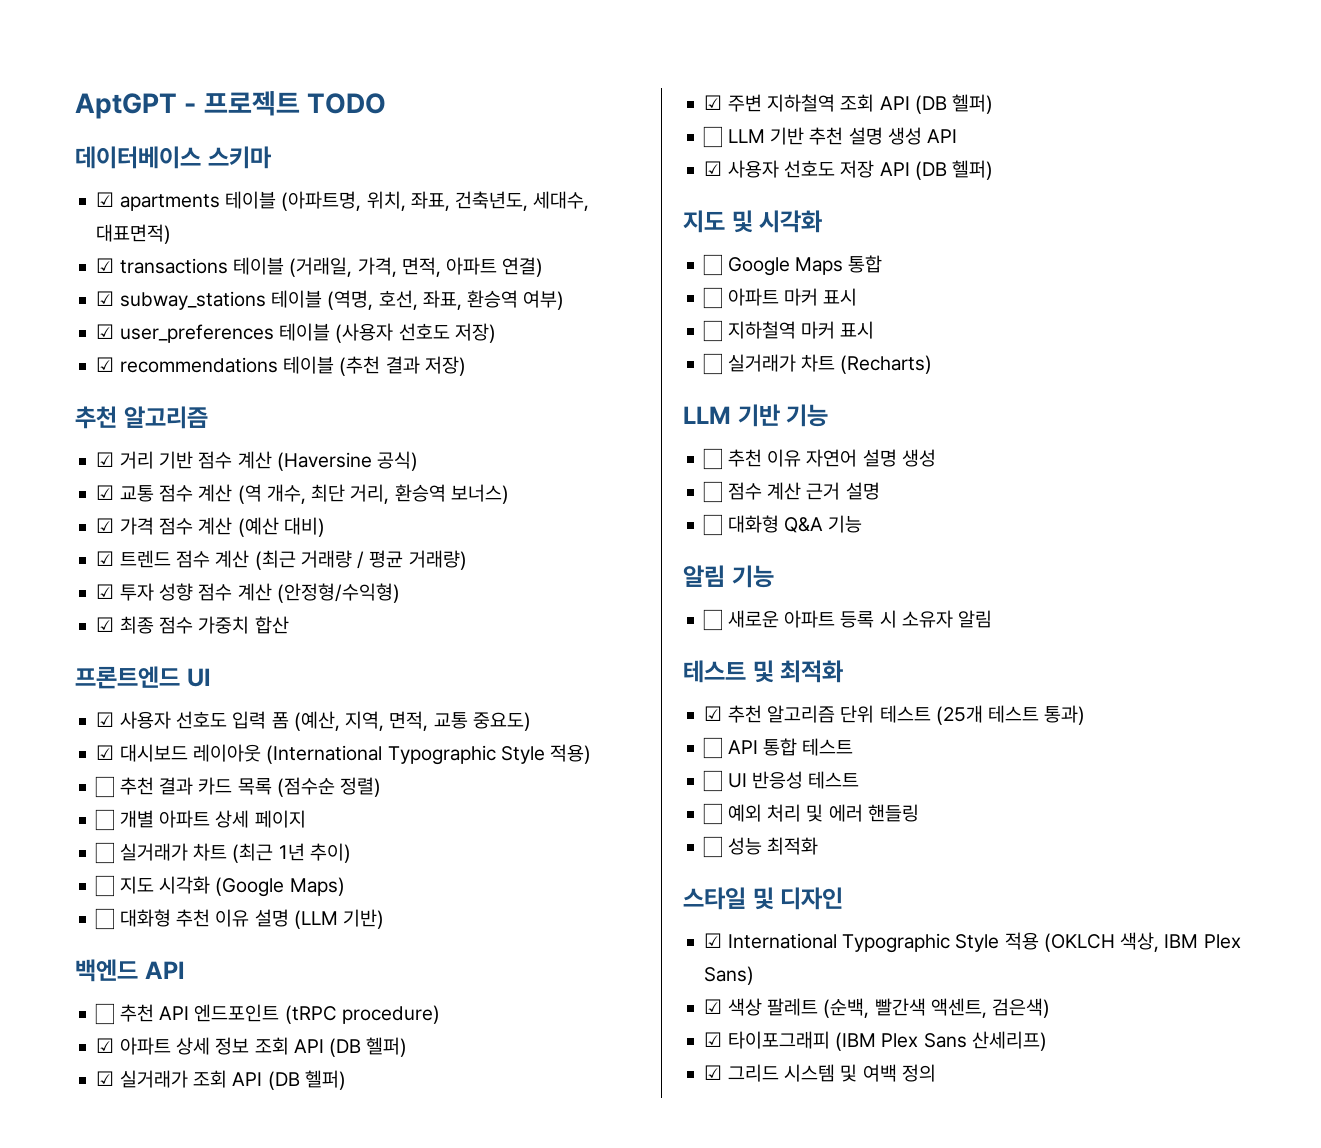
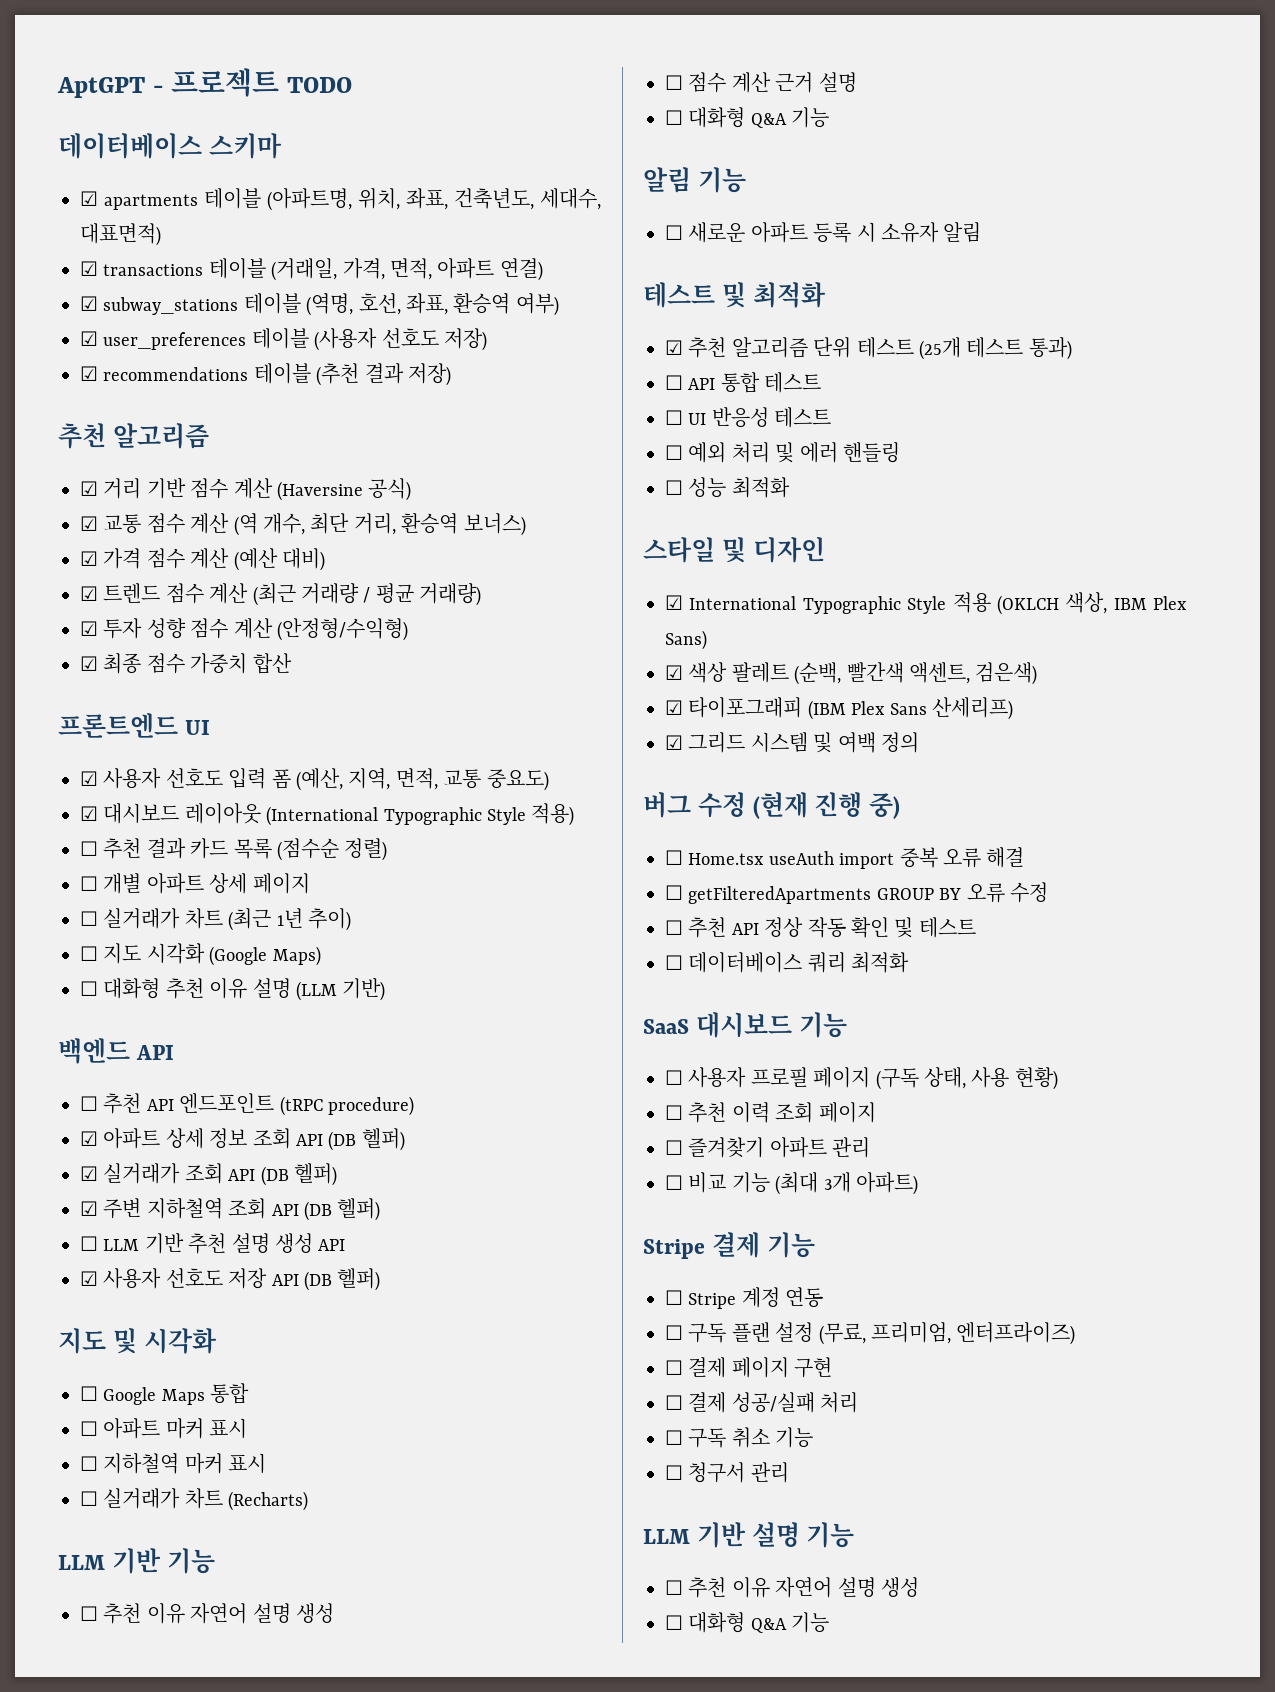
+ 버그 수정 (현재 진행 중)
+ ☐ Home.tsx useAuth import 중복 오류 해결
+ ☐ getFilteredApartments GROUP BY 오류 수정
+ ☐ 추천 API 정상 작동 확인 및 테스트
+ ☐ 데이터베이스 쿼리 최적화
+ SaaS 대시보드 기능
+ ☐ 사용자 프로필 페이지 (구독 상태, 사용 현황)
+ ☐ 추천 이력 조회 페이지
+ ☐ 즐겨찾기 아파트 관리
+ ☐ 비교 기능 (최대 3개 아파트)
+ Stripe 결제 기능
+ ☐ Stripe 계정 연동
+ ☐ 구독 플랜 설정 (무료, 프리미엄, 엔터프라이즈)
+ ☐ 결제 페이지 구현
+ ☐ 결제 성공/실패 처리
+ ☐ 구독 취소 기능
+ ☐ 청구서 관리
+ LLM 기반 설명 기능
+ ☐ 추천 이유 자연어 설명 생성
+ ☐ 대화형 Q&A 기능

